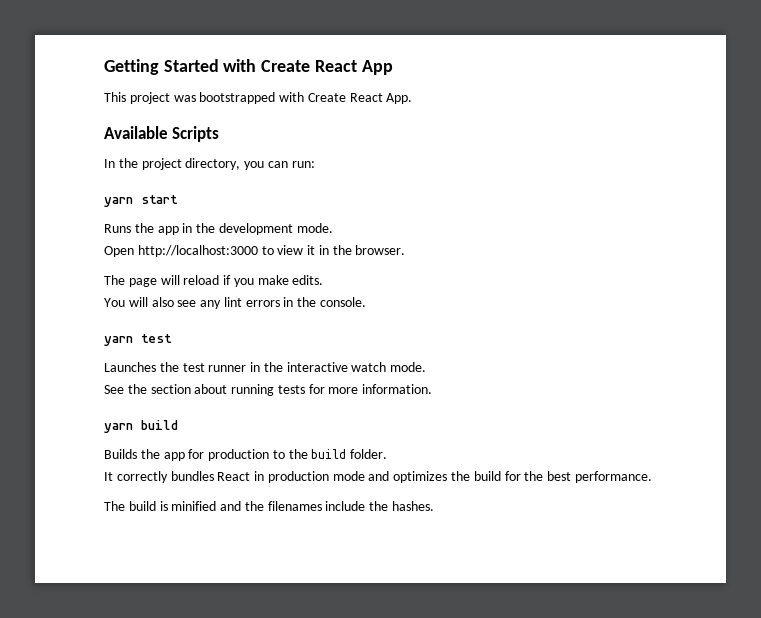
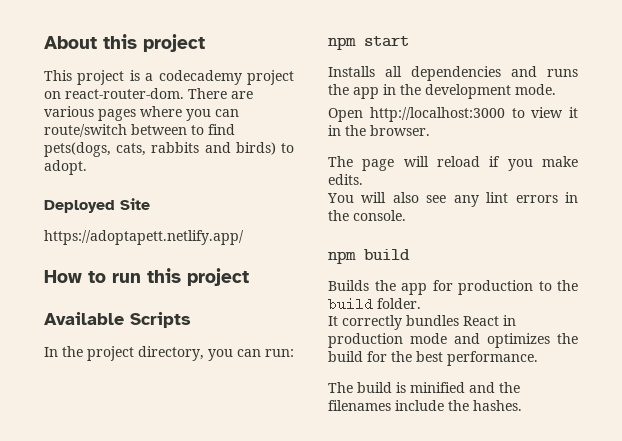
- Getting Started with Create React App
- This project was bootstrapped with Create React App.
+ About this project
+ This project is a codecademy project on react-router-dom. There are various pages where you can route/switch between to find pets(dogs, cats, rabbits and birds) to adopt.
+ Deployed Site
+ https://adoptapett.netlify.app/
+ How to run this project
- yarn start
+ npm start
- Runs the app in the development mode.
+ Installs all dependencies and runs the app in the development mode.
- yarn test
- Launches the test runner in the interactive watch mode.
- See the section about running tests for more information.
- yarn build
+ npm build

